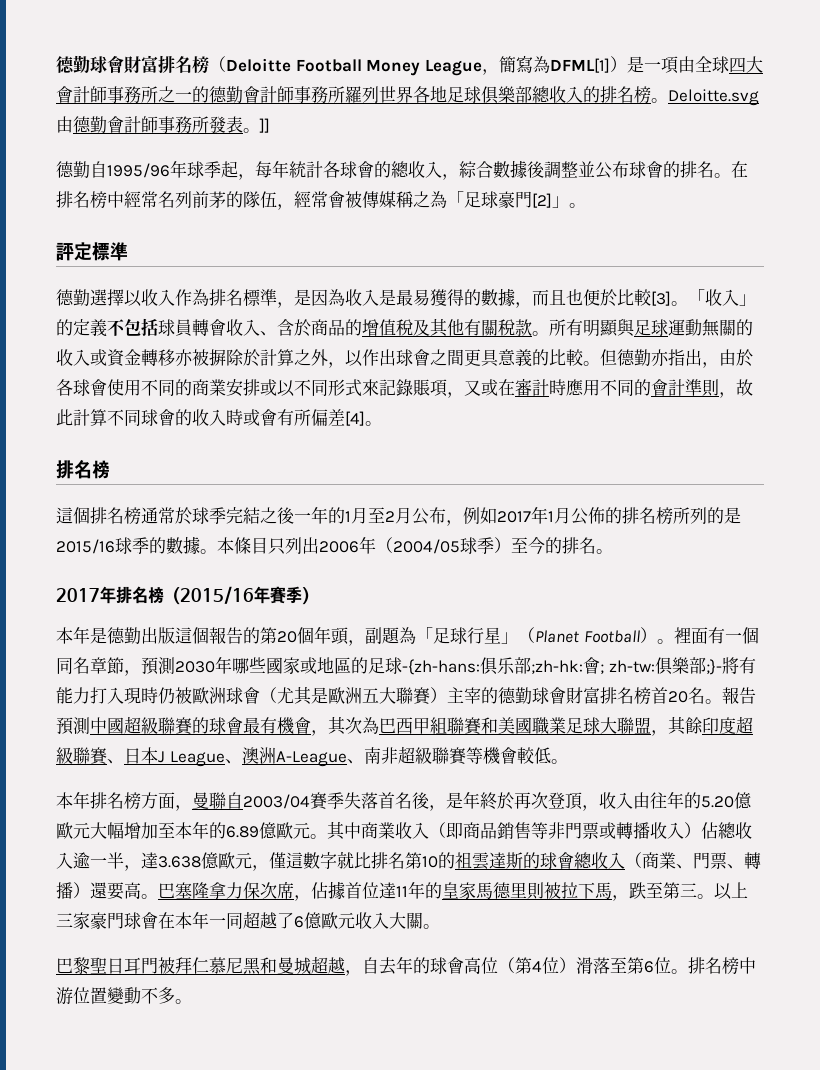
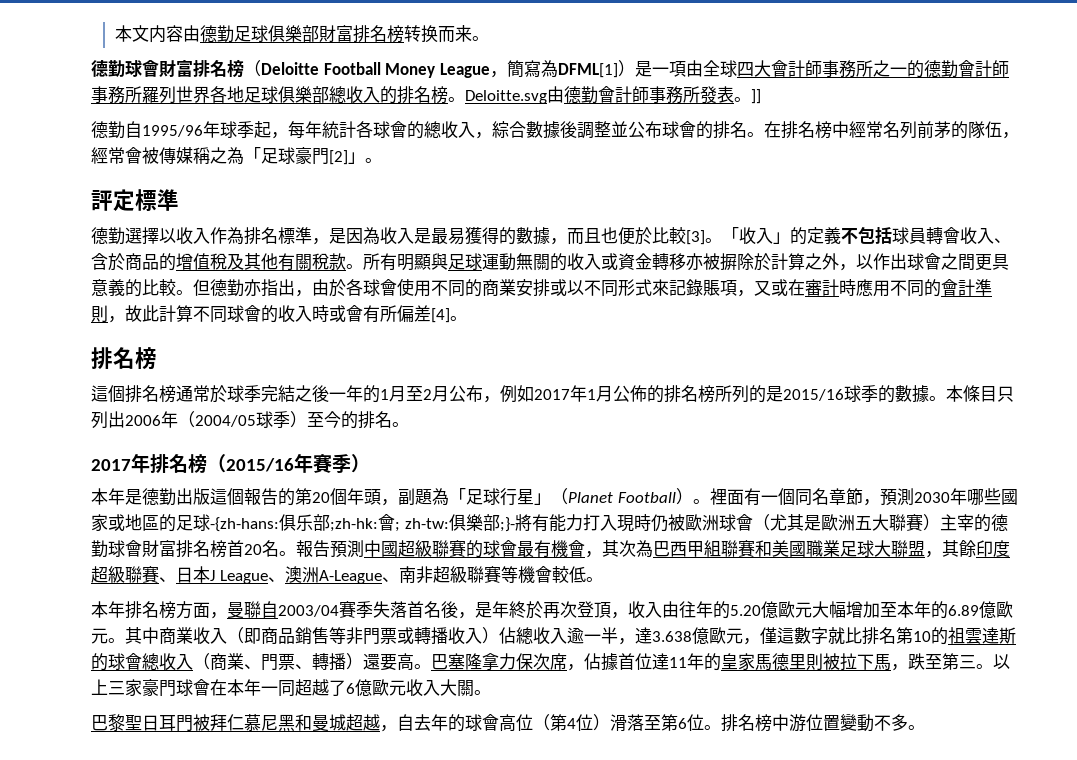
+ 本文内容由德勤足球俱樂部財富排名榜转换而来。

